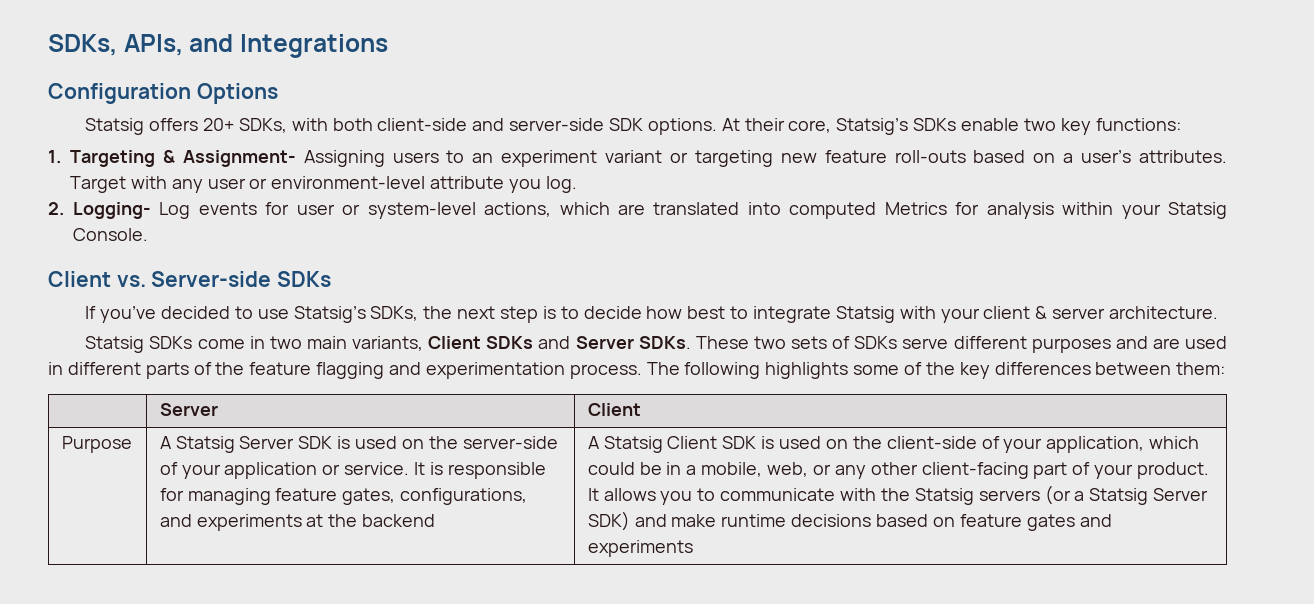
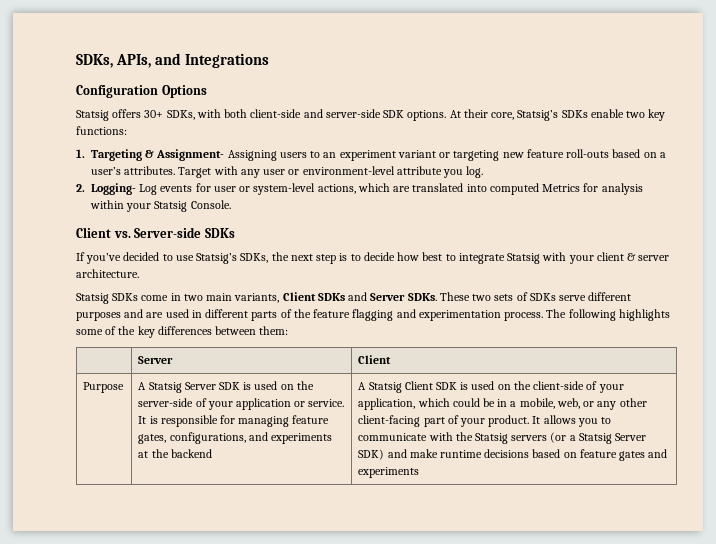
- Statsig offers 20+ SDKs, with both client-side and server-side SDK options.
+ Statsig offers 30+ SDKs, with both client-side and server-side SDK options.

